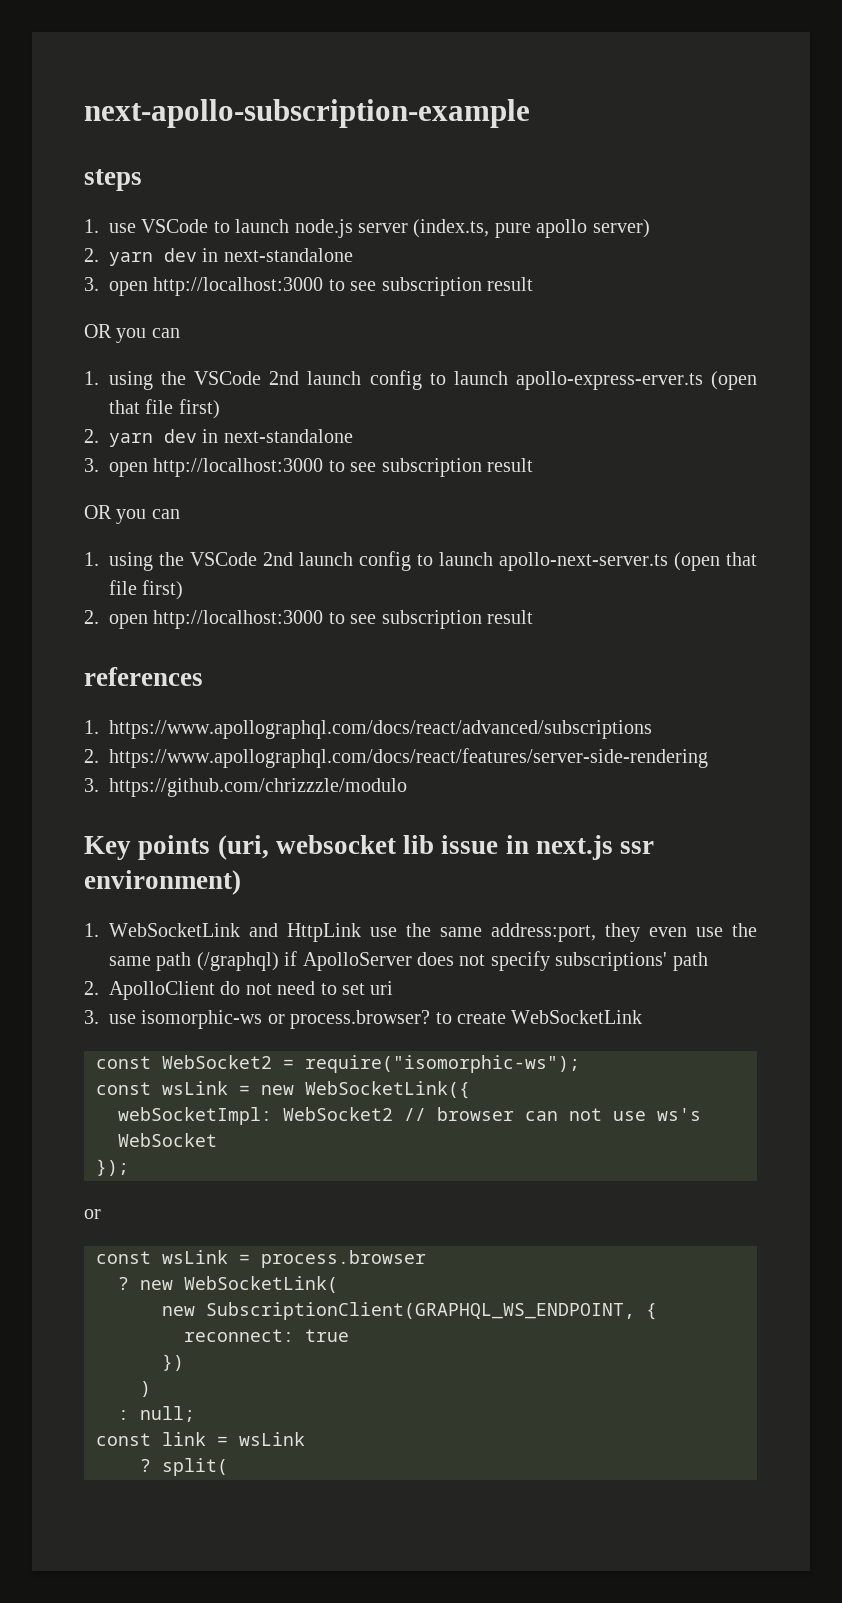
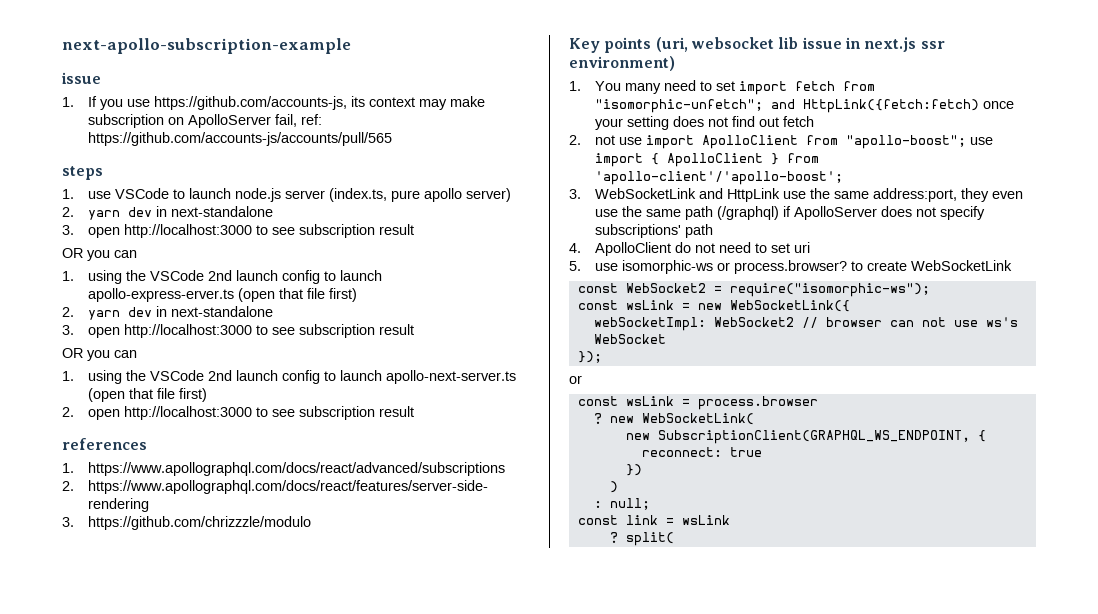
  next-apollo-subscription-example
+ issue
+ 1. If you use https://github.com/accounts-js, its context may make subscription on ApolloServer fail, ref: https://github.com/accounts-js/accounts/pull/565
- 1. WebSocketLink and HttpLink use the same address:port, they even use the same path (/graphql) if ApolloServer does not specify subscriptions' path
+ 1. You many need to set import fetch from "isomorphic-unfetch"; and HttpLink({fetch:fetch) once your setting does not find out fetch
+ 2. not use import ApolloClient from "apollo-boost"; use import { ApolloClient } from 'apollo-client'/'apollo-boost';
+ 3. WebSocketLink and HttpLink use the same address:port, they even use the same path (/graphql) if ApolloServer does not specify subscriptions' path
- 2. ApolloClient do not need to set uri
+ 4. ApolloClient do not need to set uri
- 3. use isomorphic-ws or process.browser? to create WebSocketLink
+ 5. use isomorphic-ws or process.browser? to create WebSocketLink

